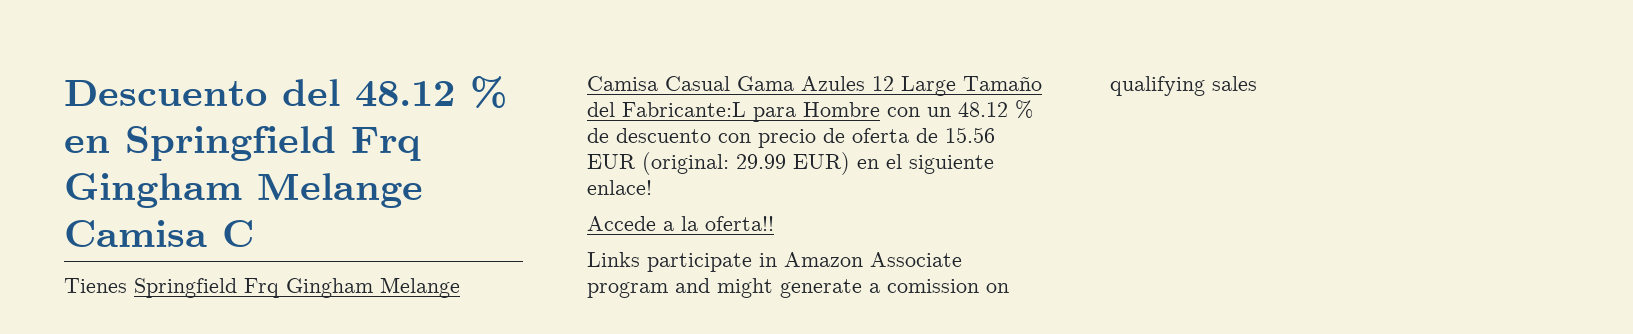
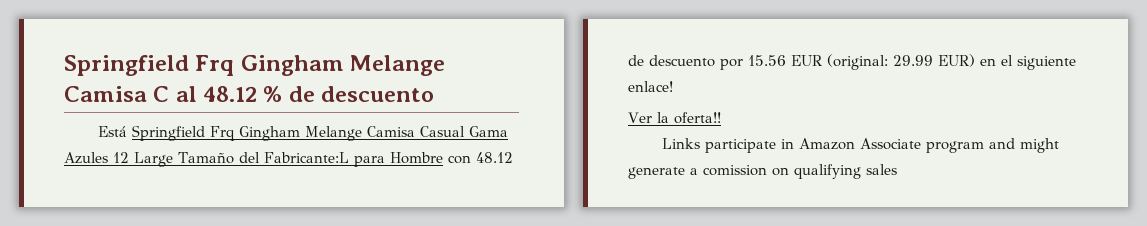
- Descuento del 48.12 % en Springfield Frq Gingham Melange Camisa C
- Tienes Springfield Frq Gingham Melange Camisa Casual Gama Azules 12 Large Tamaño del Fabricante:L para Hombre con un 48.12 % de descuento con precio de oferta de 15.56 EUR (original: 29.99 EUR) en el siguiente enlace!
+ Springfield Frq Gingham Melange Camisa C al 48.12 % de descuento
+ Está Springfield Frq Gingham Melange Camisa Casual Gama Azules 12 Large Tamaño del Fabricante:L para Hombre con 48.12 de descuento por 15.56 EUR (original: 29.99 EUR) en el siguiente enlace!
- Accede a la oferta!!
+ Ver la oferta!!

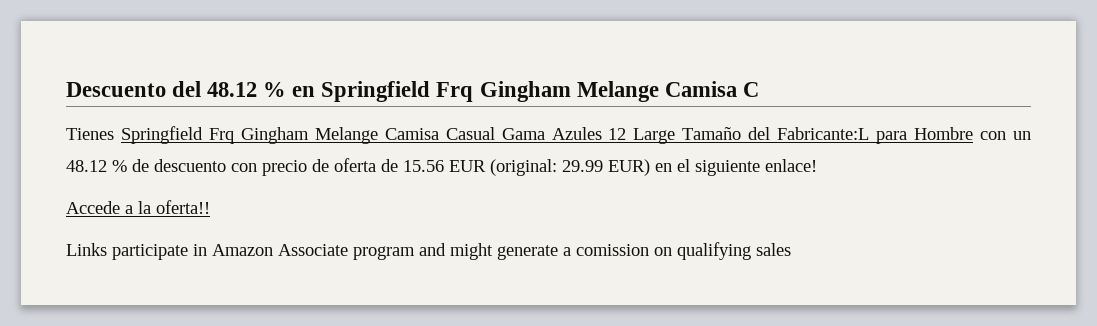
- Springfield Frq Gingham Melange Camisa C al 48.12 % de descuento
- Está Springfield Frq Gingham Melange Camisa Casual Gama Azules 12 Large Tamaño del Fabricante:L para Hombre con 48.12 de descuento por 15.56 EUR (original: 29.99 EUR) en el siguiente enlace!
+ Descuento del 48.12 % en Springfield Frq Gingham Melange Camisa C
+ Tienes Springfield Frq Gingham Melange Camisa Casual Gama Azules 12 Large Tamaño del Fabricante:L para Hombre con un 48.12 % de descuento con precio de oferta de 15.56 EUR (original: 29.99 EUR) en el siguiente enlace!
- Ver la oferta!!
+ Accede a la oferta!!

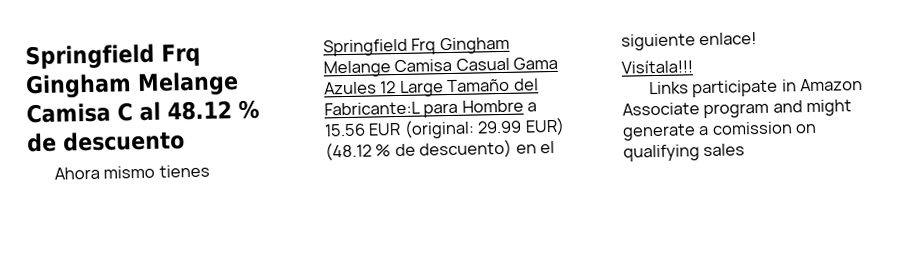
- Descuento del 48.12 % en Springfield Frq Gingham Melange Camisa C
- Tienes Springfield Frq Gingham Melange Camisa Casual Gama Azules 12 Large Tamaño del Fabricante:L para Hombre con un 48.12 % de descuento con precio de oferta de 15.56 EUR (original: 29.99 EUR) en el siguiente enlace!
+ Springfield Frq Gingham Melange Camisa C al 48.12 % de descuento
+ Ahora mismo tienes Springfield Frq Gingham Melange Camisa Casual Gama Azules 12 Large Tamaño del Fabricante:L para Hombre a 15.56 EUR (original: 29.99 EUR) (48.12 % de descuento) en el siguiente enlace!
- Accede a la oferta!!
+ Visítala!!!

